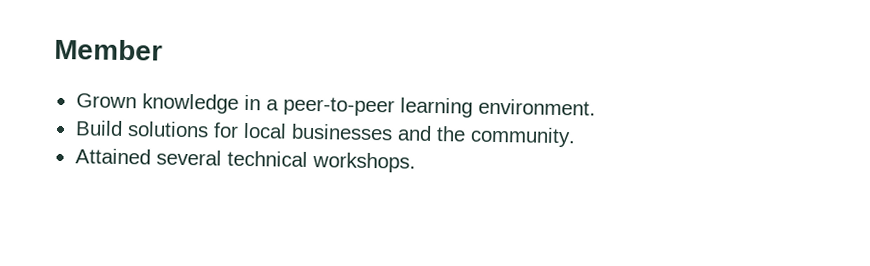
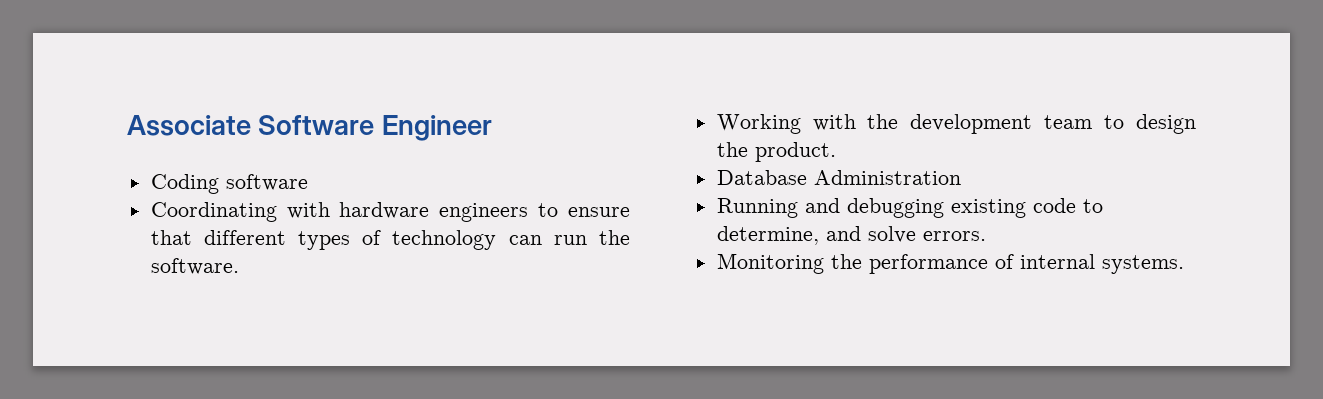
- Member
- Grown knowledge in a peer-to-peer learning environment.
- Build solutions for local businesses and the community.
- Attained several technical workshops.
+ Associate Software Engineer
+ Coding software
+ Coordinating with hardware engineers to ensure that different types of technology can run the software.
+ Working with the development team to design the product.
+ Database Administration
+ Running and debugging existing code to determine, and solve errors.
+ Monitoring the performance of internal systems.

